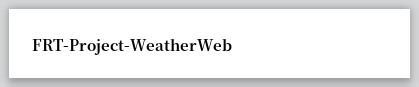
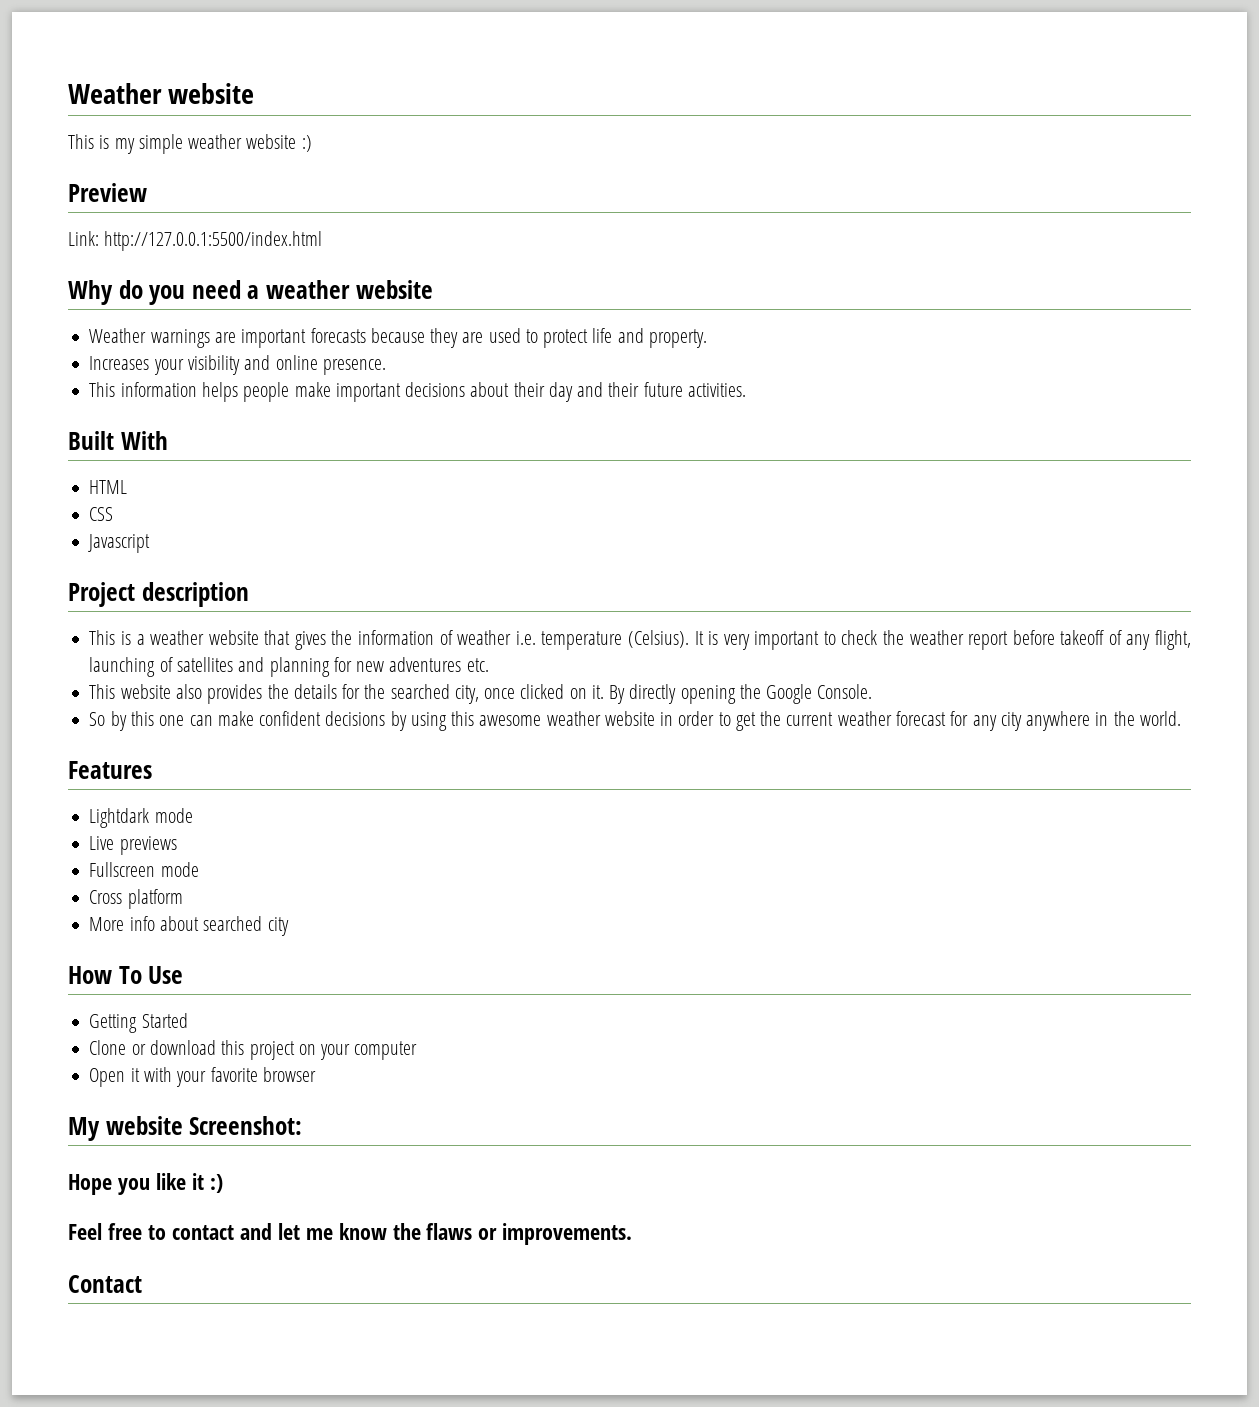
- FRT-Project-WeatherWeb
+ Weather website
+ This is my simple weather website :)
+ Preview
+ Link: http://127.0.0.1:5500/index.html
+ Why do you need a weather website
+ Weather warnings are important forecasts because they are used to protect life and property.
+ Increases your visibility and online presence.
+ This information helps people make important decisions about their day and their future activities.
+ Built With
+ HTML
+ CSS
+ Javascript
+ Project description
+ This is a weather website that gives the information of weather i.e. temperature (Celsius). It is very important to check the weather report before takeoff of any flight, launching of satellites and planning for new adventures etc.
+ This website also provides the details for the searched city, once clicked on it. By directly opening the Google Console.
+ So by this one can make confident decisions by using this awesome weather website in order to get the current weather forecast for any city anywhere in the world.
+ Features
+ Lightdark mode
+ Live previews
+ Fullscreen mode
+ Cross platform
+ More info about searched city
+ How To Use
+ Getting Started
+ Clone or download this project on your computer
+ Open it with your favorite browser
+ My website Screenshot:
+ Hope you like it :)
+ Feel free to contact and let me know the flaws or improvements.
+ Contact

